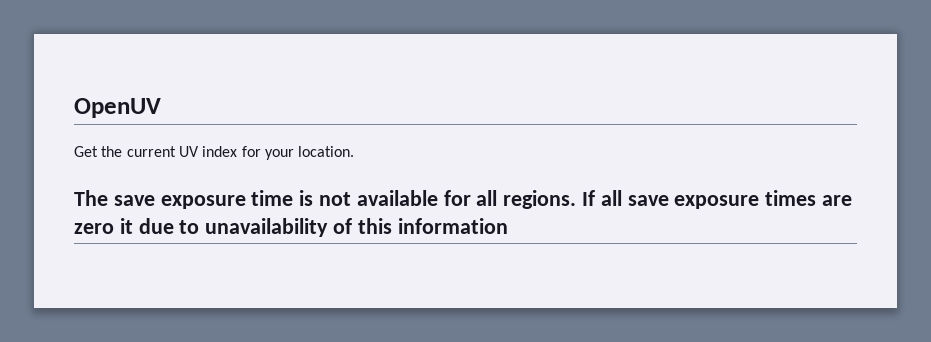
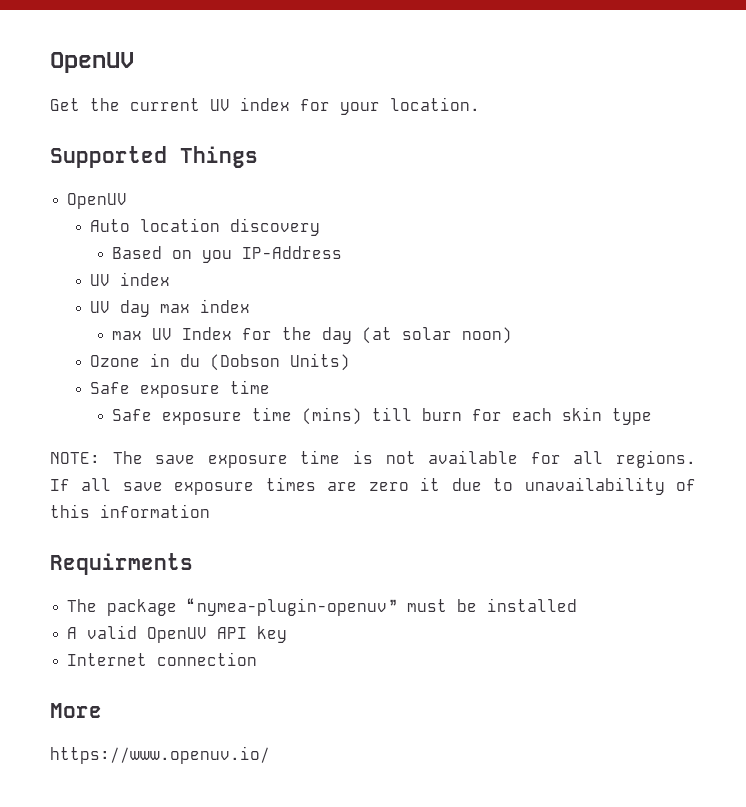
- The save exposure time is not available for all regions.
+ Supported Things
+ OpenUV
+ Auto location discovery
+ Based on you IP-Address
+ UV index
+ UV day max index
+ max UV Index for the day (at solar noon)
+ Ozone in du (Dobson Units)
+ Safe exposure time
+ Safe exposure time (mins) till burn for each skin type
+ NOTE: The save exposure time is not available for all regions.
+ Requirments
+ The package “nymea-plugin-openuv” must be installed
+ A valid OpenUV API key
+ Internet connection
+ More
+ https://www.openuv.io/

